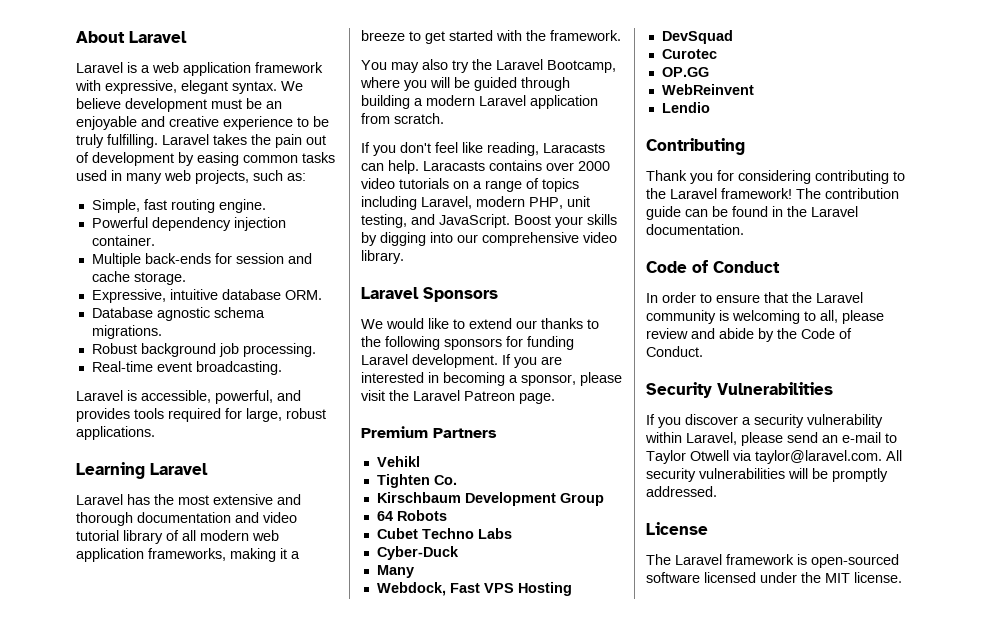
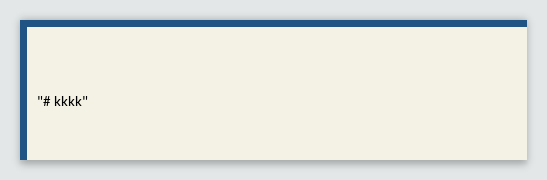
- About Laravel
- Laravel is a web application framework with expressive, elegant syntax. We believe development must be an enjoyable and creative experience to be truly fulfilling. Laravel takes the pain out of development by easing common tasks used in many web projects, such as:
- Simple, fast routing engine.
- Powerful dependency injection container.
- Multiple back-ends for session and cache storage.
- Expressive, intuitive database ORM.
- Database agnostic schema migrations.
- Robust background job processing.
- Real-time event broadcasting.
- Laravel is accessible, powerful, and provides tools required for large, robust applications.
- Learning Laravel
- Laravel has the most extensive and thorough documentation and video tutorial library of all modern web application frameworks, making it a breeze to get started with the framework.
- You may also try the Laravel Bootcamp, where you will be guided through building a modern Laravel application from scratch.
- If you don't feel like reading, Laracasts can help. Laracasts contains over 2000 video tutorials on a range of topics including Laravel, modern PHP, unit testing, and JavaScript. Boost your skills by digging into our comprehensive video library.
- Laravel Sponsors
- We would like to extend our thanks to the following sponsors for funding Laravel development. If you are interested in becoming a sponsor, please visit the Laravel Patreon page.
- Premium Partners
- Vehikl
- Tighten Co.
- Kirschbaum Development Group
- 64 Robots
- Cubet Techno Labs
- Cyber-Duck
- Many
- Webdock, Fast VPS Hosting
- DevSquad
- Curotec
- OP.GG
- WebReinvent
- Lendio
- Contributing
- Thank you for considering contributing to the Laravel framework! The contribution guide can be found in the Laravel documentation.
- Code of Conduct
- In order to ensure that the Laravel community is welcoming to all, please review and abide by the Code of Conduct.
- Security Vulnerabilities
- If you discover a security vulnerability within Laravel, please send an e-mail to Taylor Otwell via taylor@laravel.com. All security vulnerabilities will be promptly addressed.
- License
- The Laravel framework is open-sourced software licensed under the MIT license.
+ "# kkkk"

